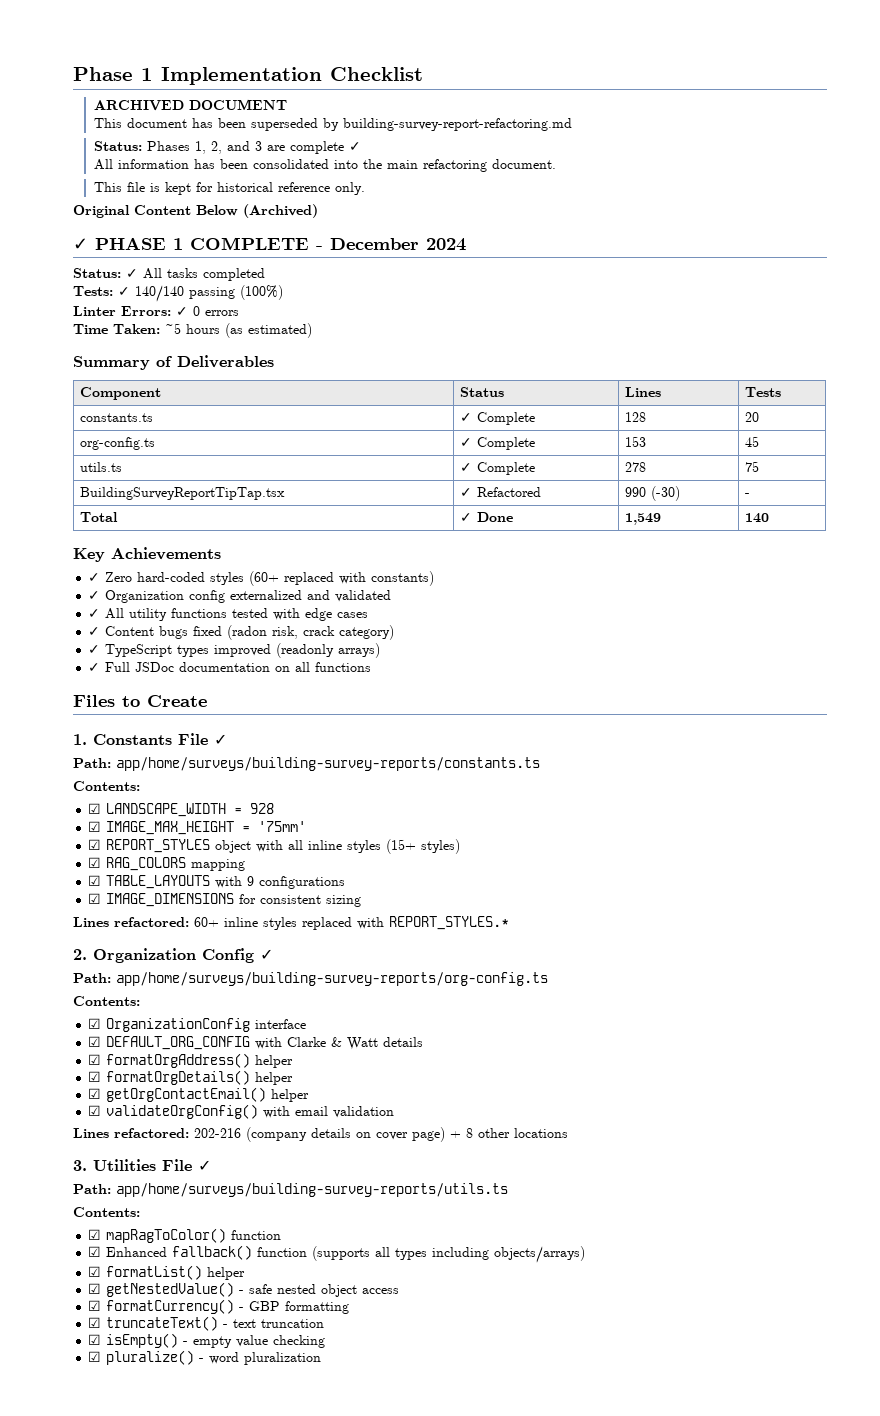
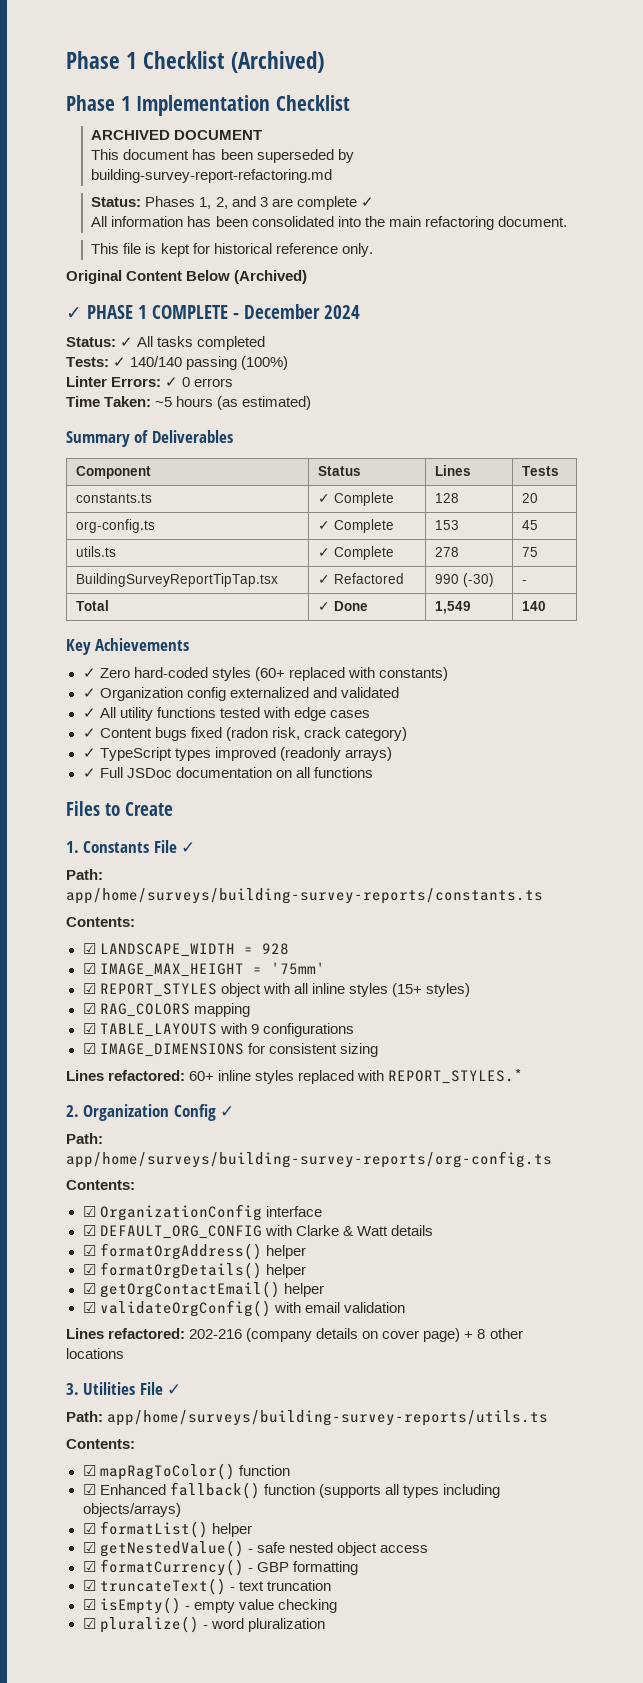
+ Phase 1 Checklist (Archived)

